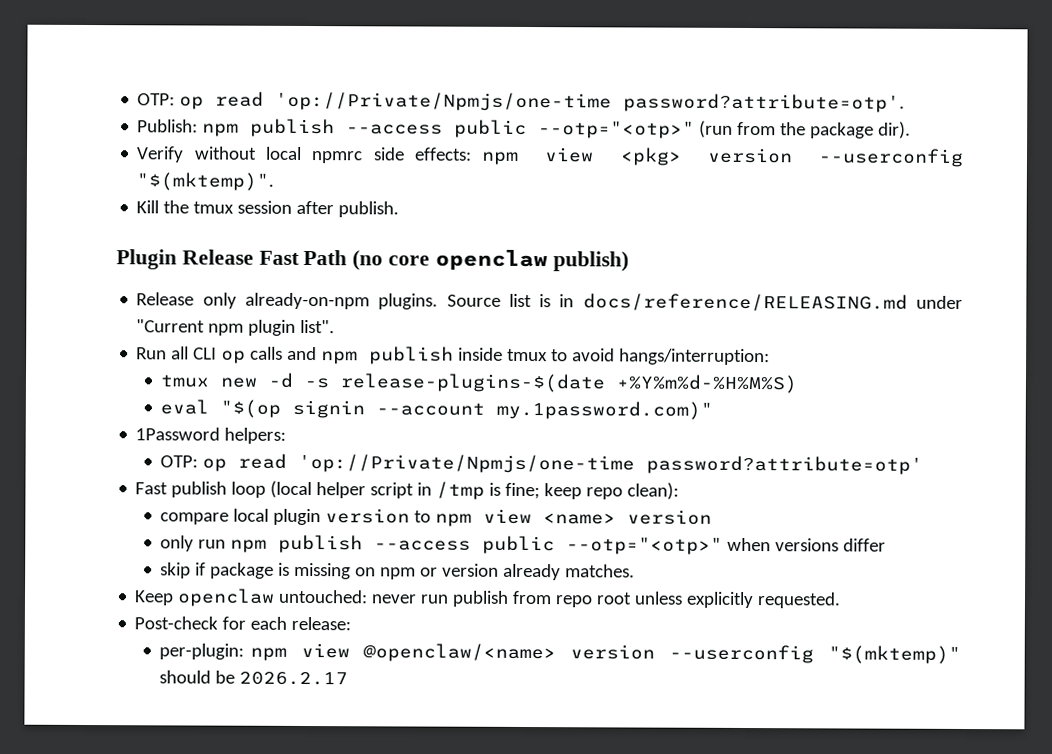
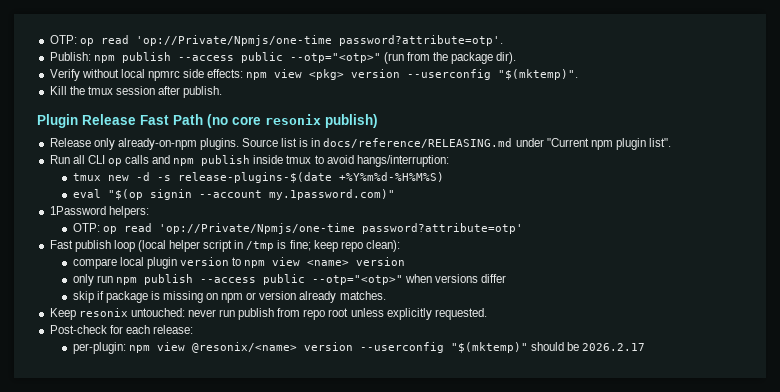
- Plugin Release Fast Path (no core openclaw publish)
+ Plugin Release Fast Path (no core resonix publish)
- Keep openclaw untouched: never run publish from repo root unless explicitly requested.
+ Keep resonix untouched: never run publish from repo root unless explicitly requested.
- per-plugin: npm view @openclaw/<name> version --userconfig "$(mktemp)" should be 2026.2.17
+ per-plugin: npm view @resonix/<name> version --userconfig "$(mktemp)" should be 2026.2.17

